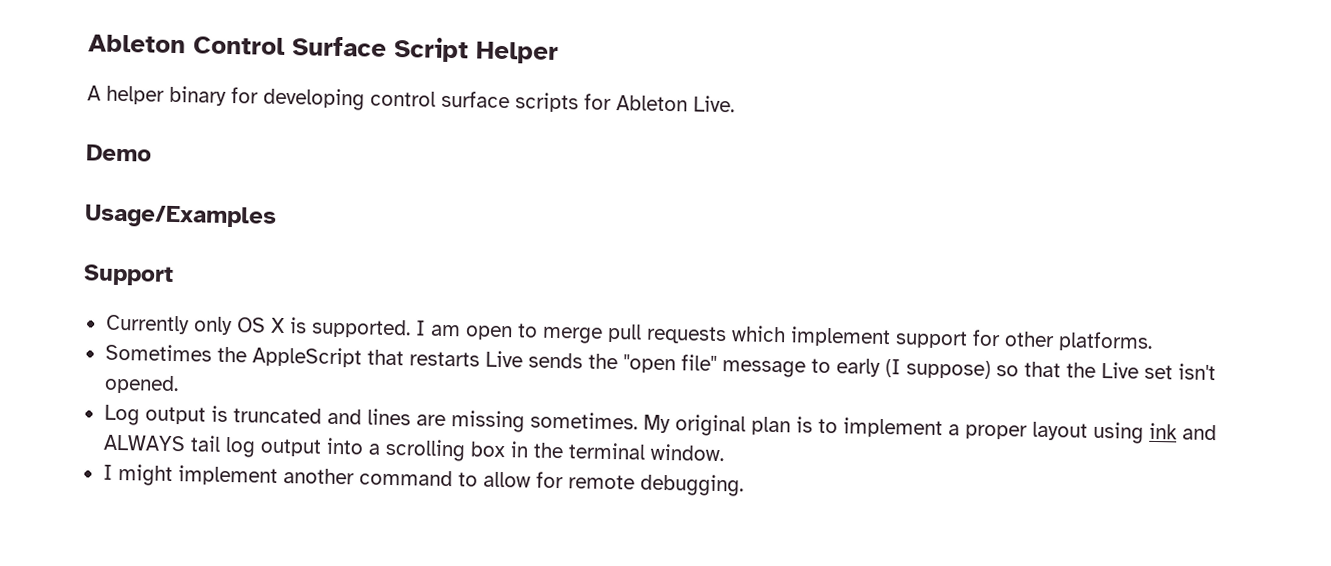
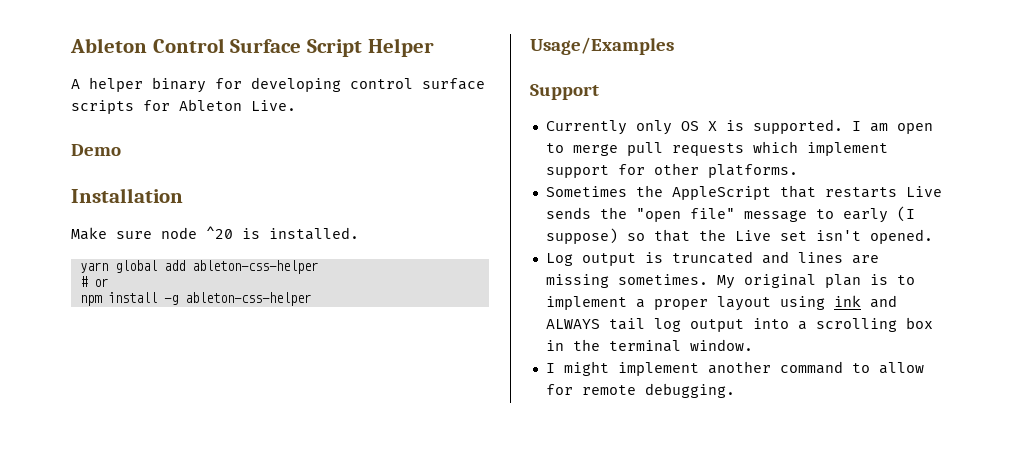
+ Installation
+ Make sure node ^20 is installed.
+ yarn global add ableton-css-helper
+ # or
+ npm install -g ableton-css-helper

